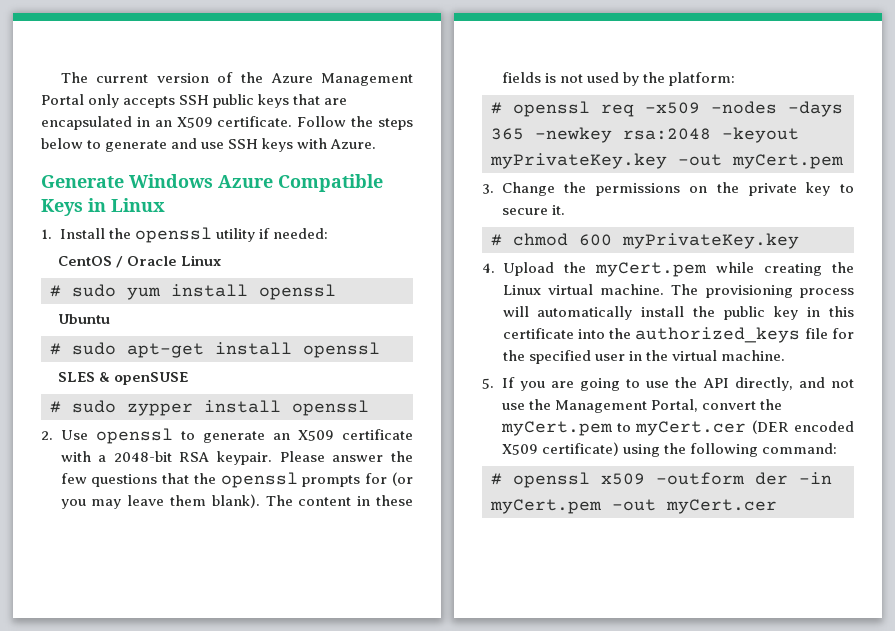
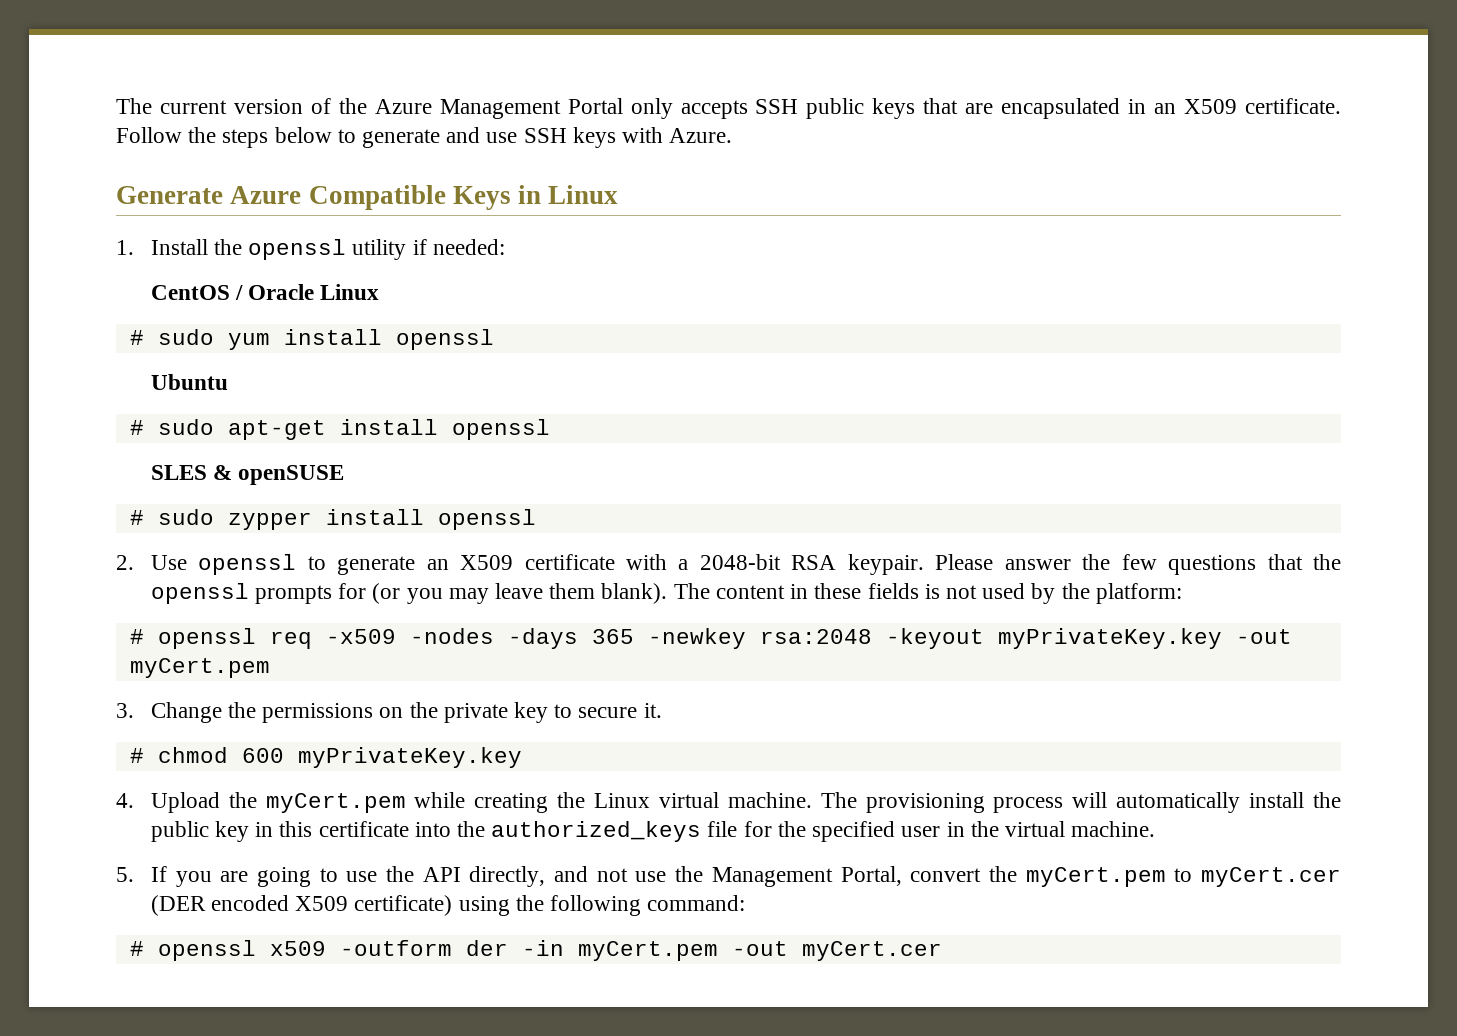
- Generate Windows Azure Compatible Keys in Linux
+ Generate Azure Compatible Keys in Linux

